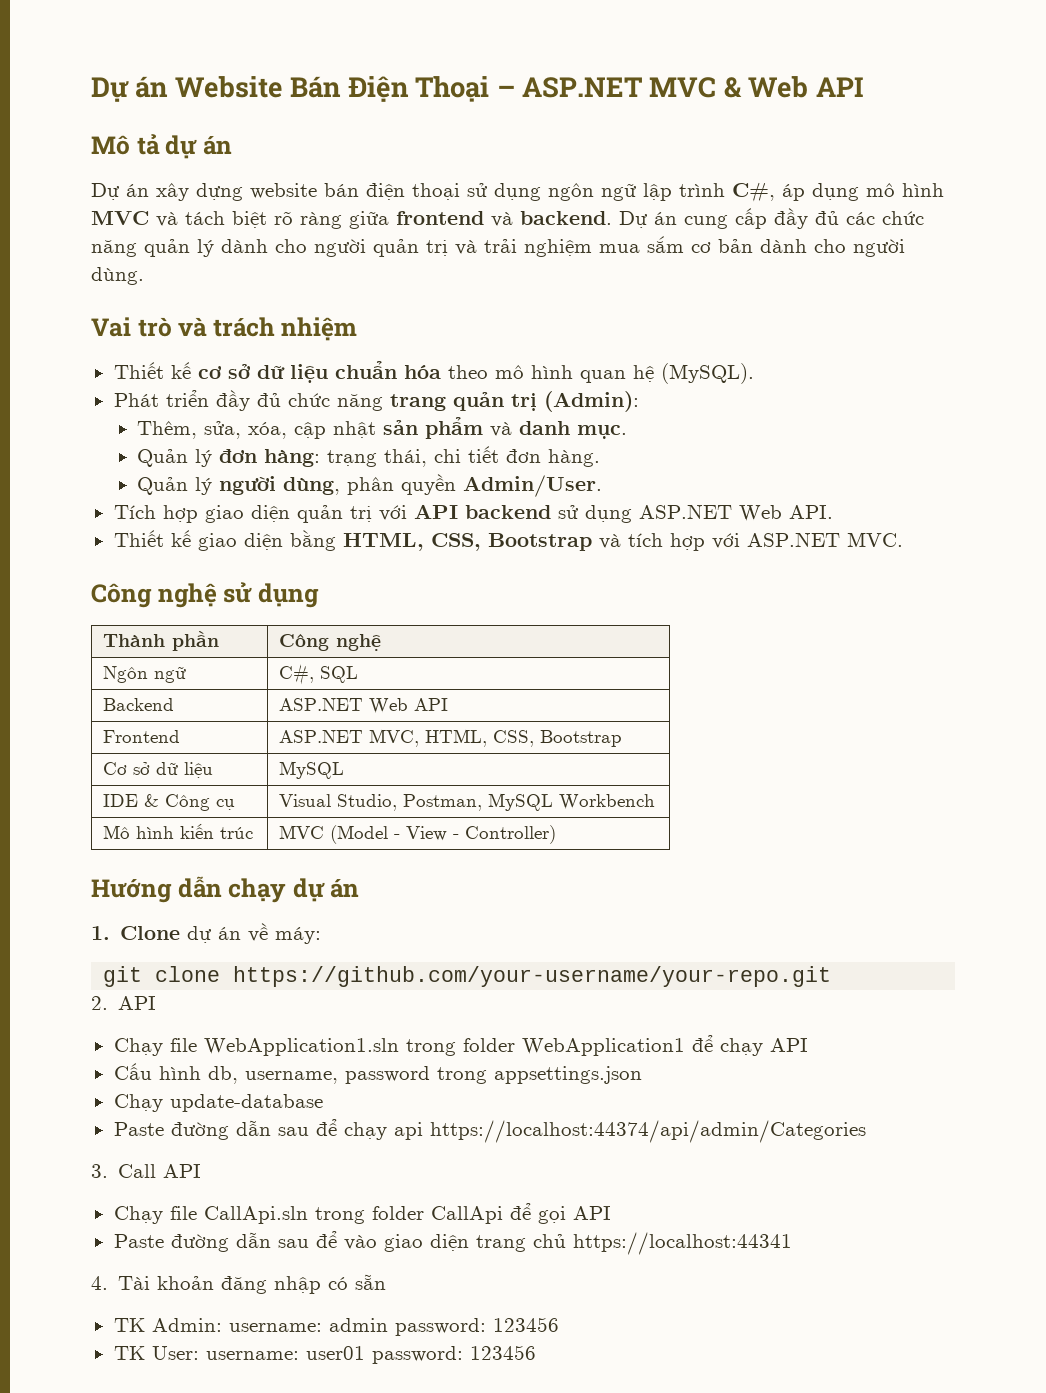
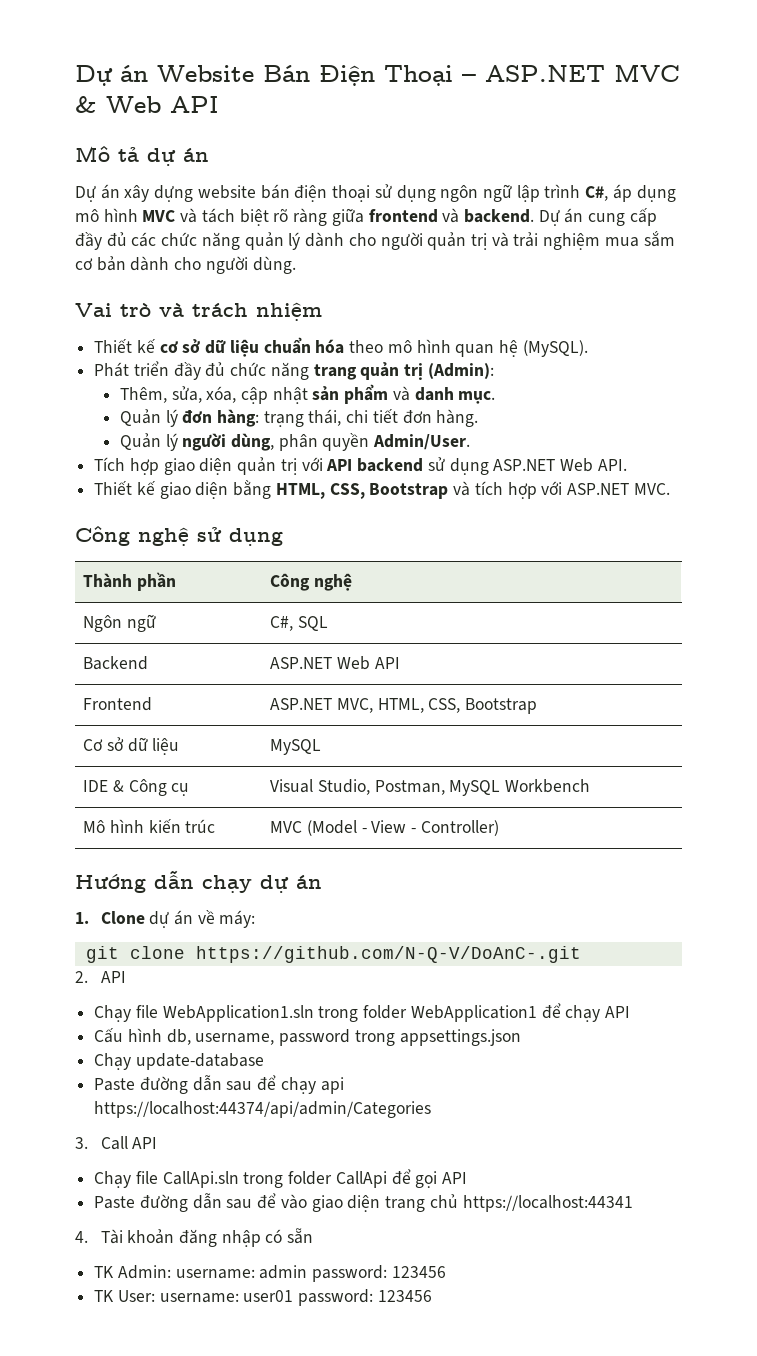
- git clone https://github.com/your-username/your-repo.git
+ git clone https://github.com/N-Q-V/DoAnC-.git

